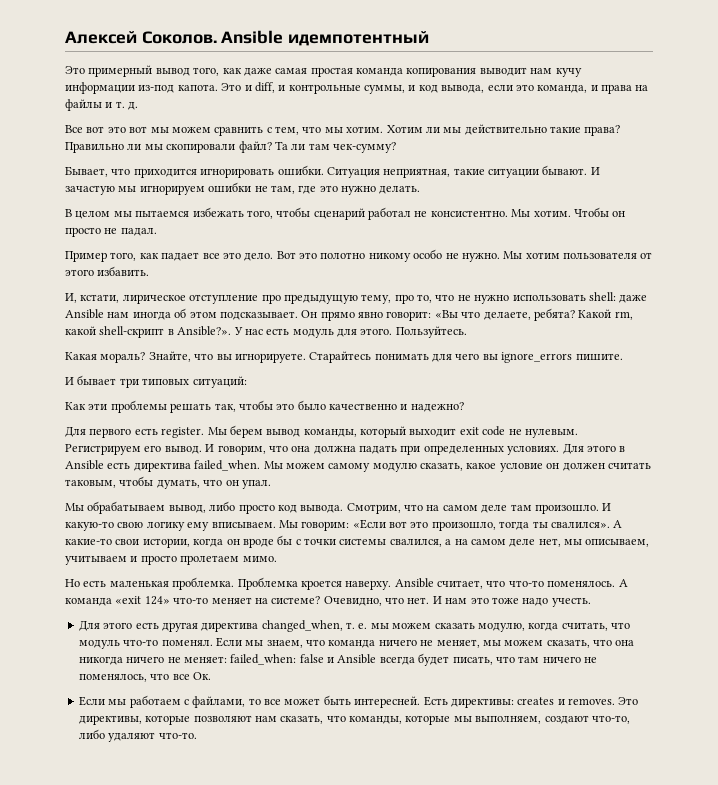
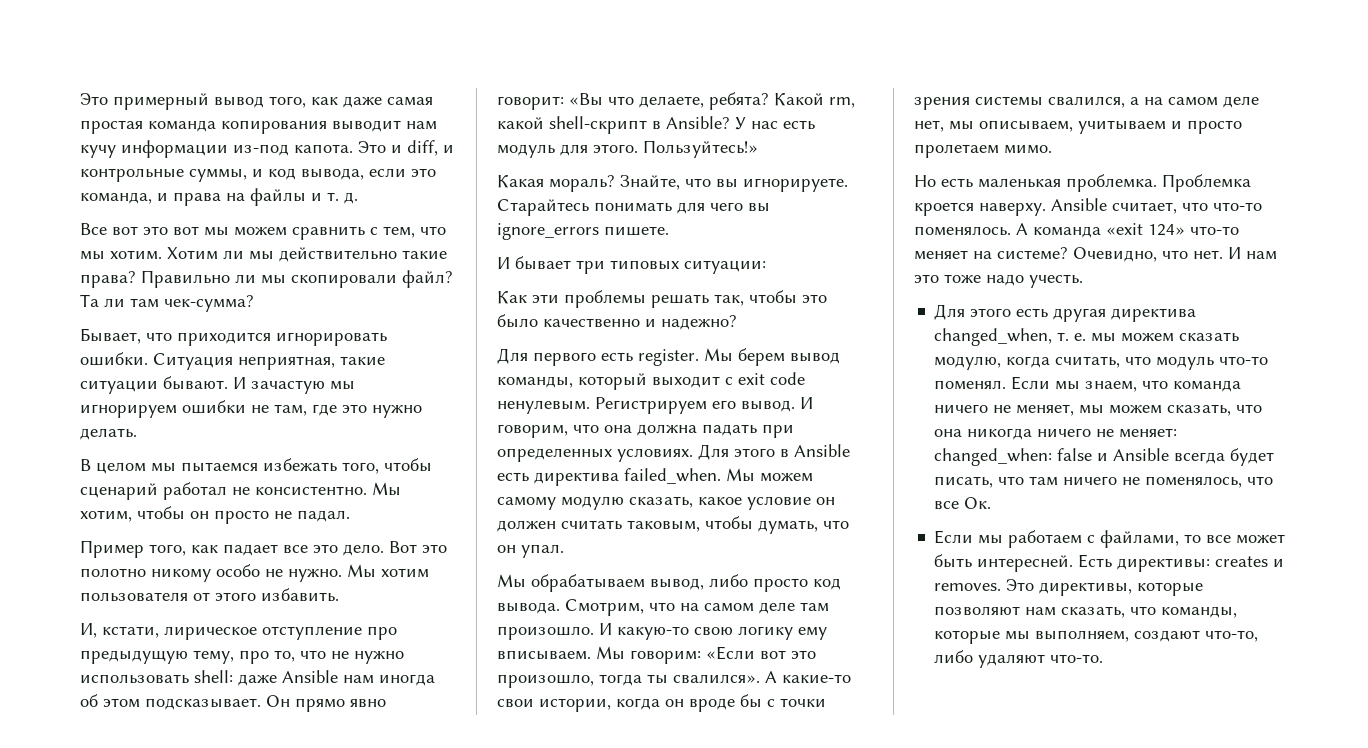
- Алексей Соколов. Ansible идемпотентный
- Та ли там чек-сумму?
+ Та ли там чек-сумма?
- Мы хотим. Чтобы он просто не падал.
+ Мы хотим, чтобы он просто не падал.
- Какой rm, какой shell-скрипт в Ansible?».
+ Какой rm, какой shell-скрипт в Ansible?
- Пользуйтесь.
+ Пользуйтесь!»
- Старайтесь понимать для чего вы ignore_errors пишите.
+ Старайтесь понимать для чего вы ignore_errors пишете.
- И бывает три типовых ситуаций:
+ И бывает три типовых ситуации:
- Мы берем вывод команды, который выходит exit code не нулевым.
+ Мы берем вывод команды, который выходит с exit code ненулевым.
- А какие-то свои истории, когда он вроде бы с точки системы свалился, а на самом деле нет, мы описываем, учитываем и просто пролетаем мимо.
+ А какие-то свои истории, когда он вроде бы с точки зрения системы свалился, а на самом деле нет, мы описываем, учитываем и просто пролетаем мимо.
- Если мы знаем, что команда ничего не меняет, мы можем сказать, что она никогда ничего не меняет: failed_when: false и Ansible всегда будет писать, что там ничего не поменялось, что все Ок.
+ Если мы знаем, что команда ничего не меняет, мы можем сказать, что она никогда ничего не меняет: changed_when: false и Ansible всегда будет писать, что там ничего не поменялось, что все Ок.

